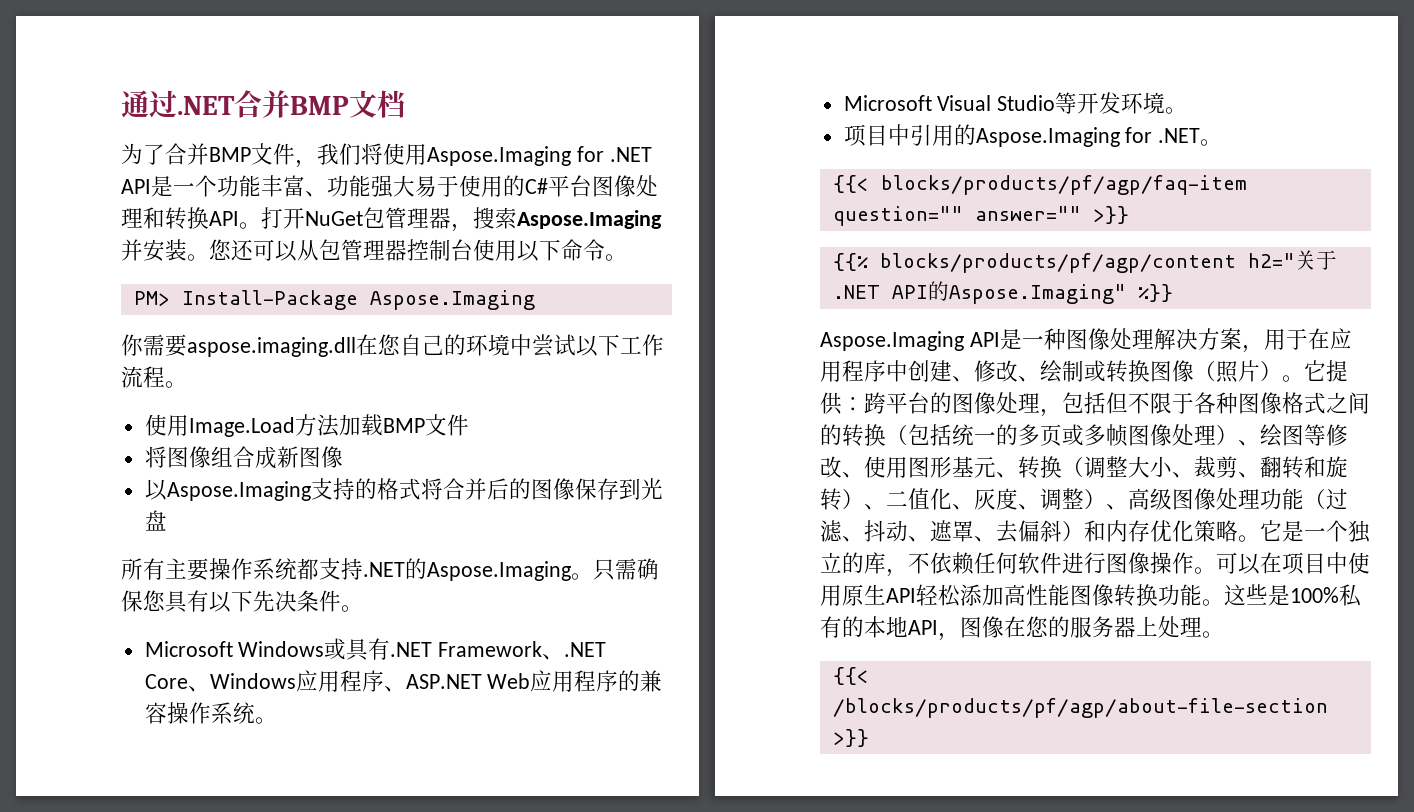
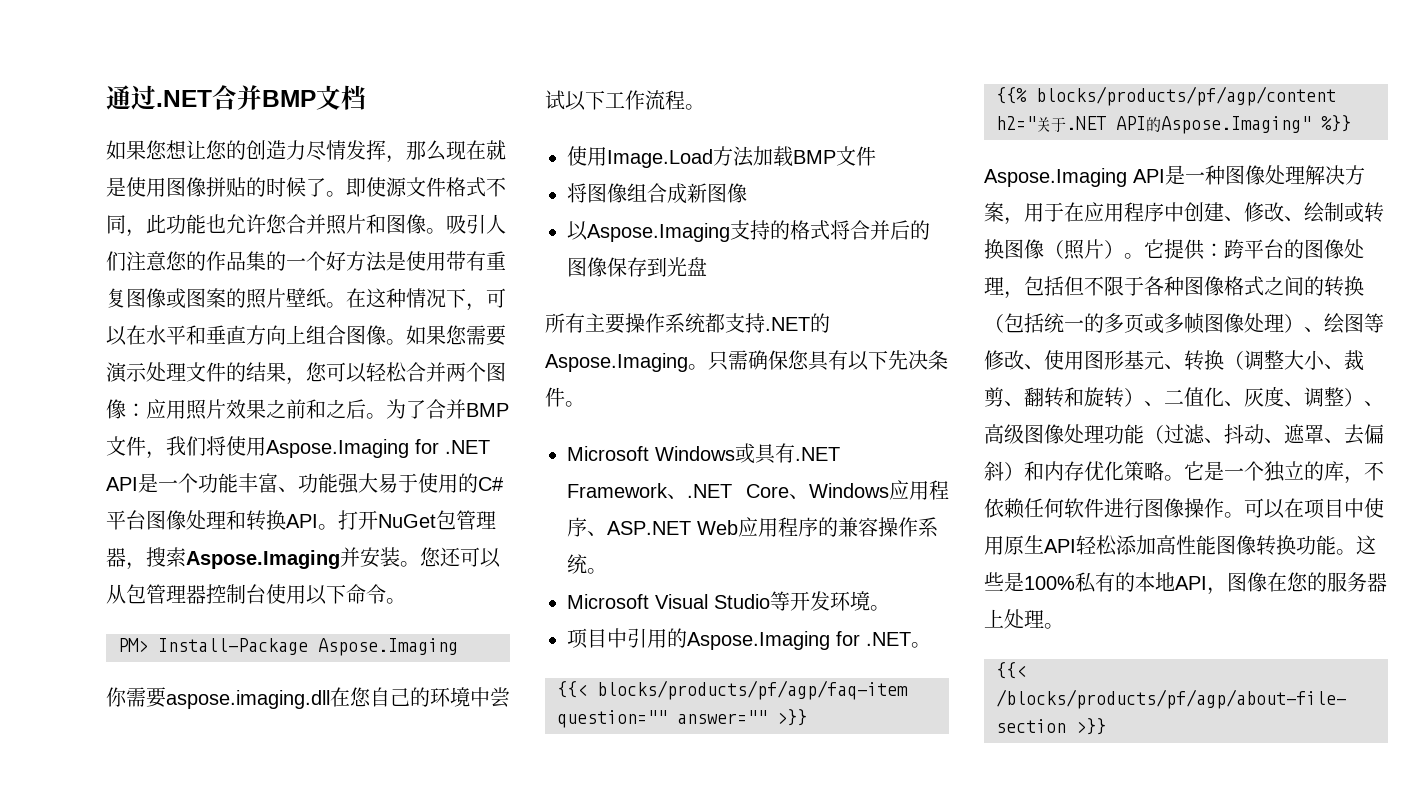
+ 如果您想让您的创造力尽情发挥，那么现在就是使用图像拼贴的时候了。即使源文件格式不同，此功能也允许您合并照片和图像。吸引人们注意您的作品集的一个好方法是使用带有重复图像或图案的照片壁纸。在这种情况下，可以在水平和垂直方向上组合图像。如果您需要演示处理文件的结果，您可以轻松合并两个图像：应用照片效果之前和之后。

